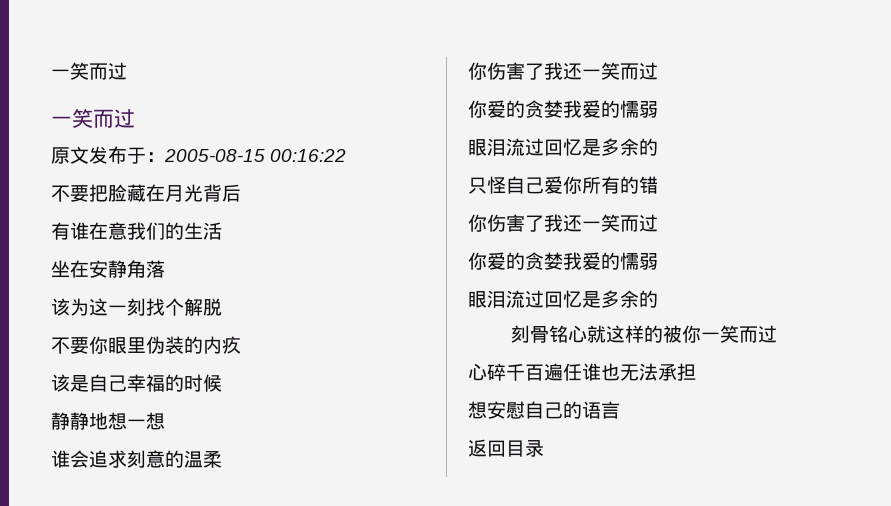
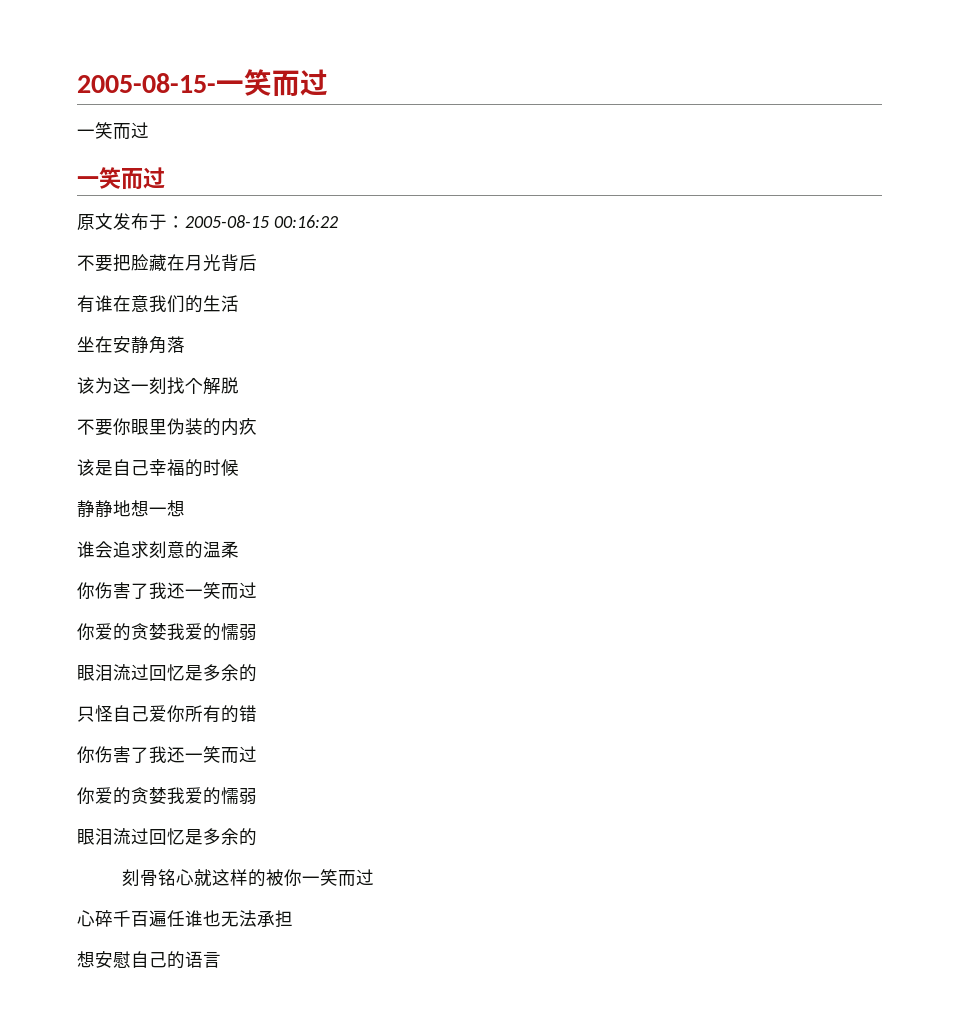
+ 2005-08-15-一笑而过
- 返回目录

